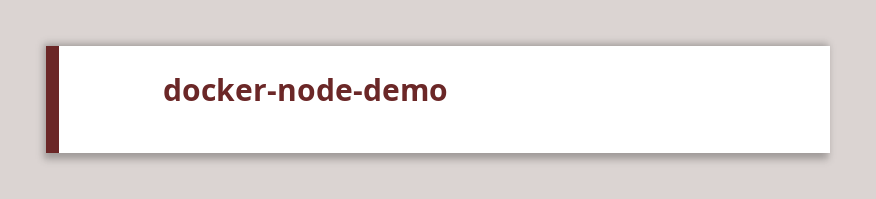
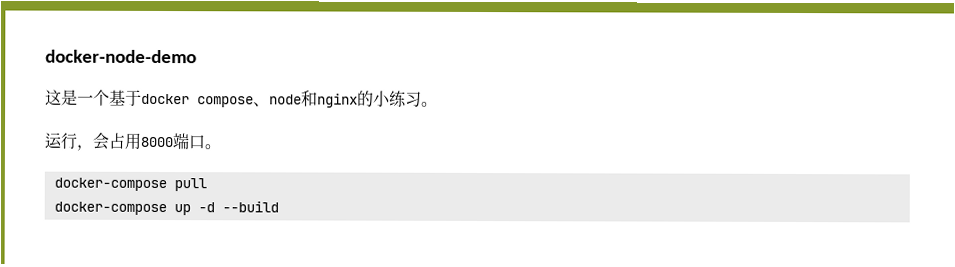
+ 这是一个基于docker compose、node和nginx的小练习。
+ 运行，会占用8000端口。
+ docker-compose pull
+ docker-compose up -d --build

